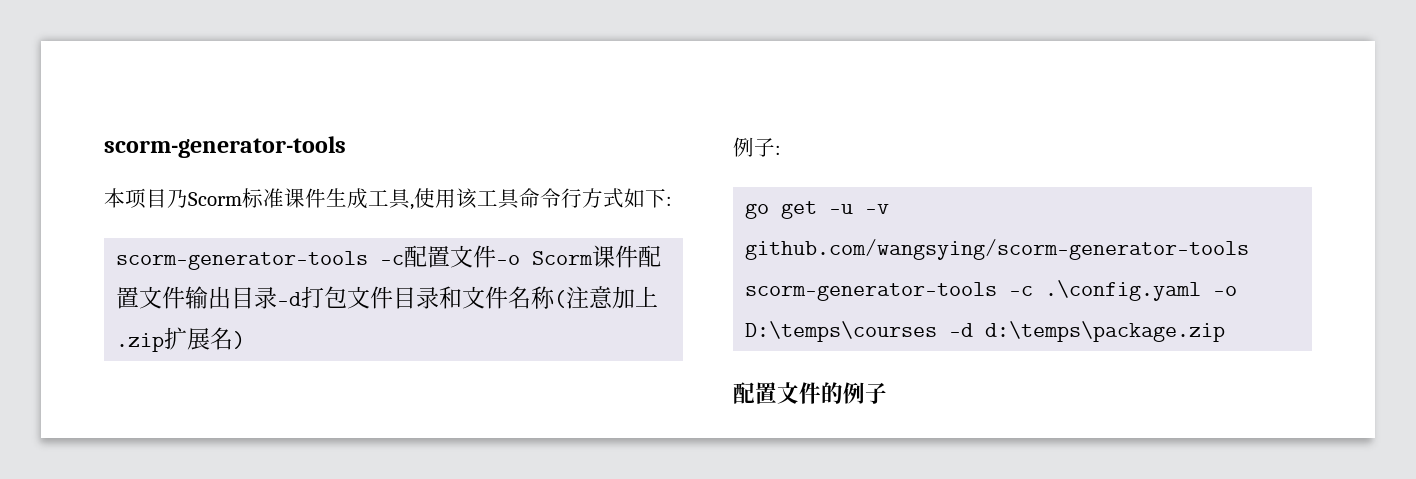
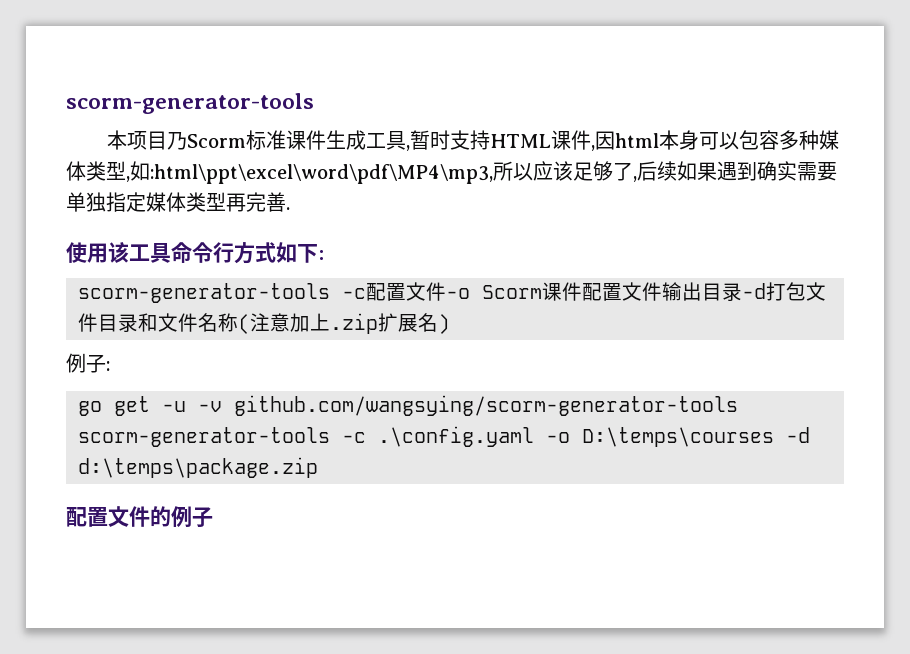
- 本项目乃Scorm标准课件生成工具,使用该工具命令行方式如下:
+ 本项目乃Scorm标准课件生成工具,暂时支持HTML课件,因html本身可以包容多种媒体类型,如:html\ppt\excel\word\pdf\MP4\mp3,所以应该足够了,后续如果遇到确实需要单独指定媒体类型再完善.
+ 使用该工具命令行方式如下:

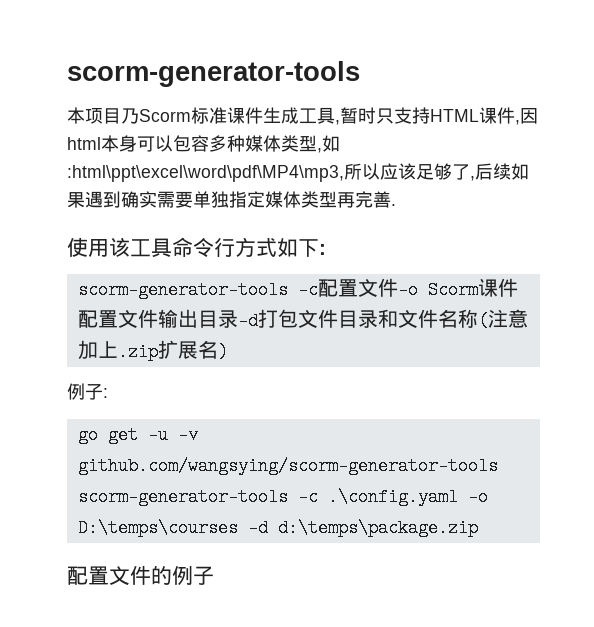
- 本项目乃Scorm标准课件生成工具,暂时支持HTML课件,因html本身可以包容多种媒体类型,如:html\ppt\excel\word\pdf\MP4\mp3,所以应该足够了,后续如果遇到确实需要单独指定媒体类型再完善.
+ 本项目乃Scorm标准课件生成工具,暂时只支持HTML课件,因html本身可以包容多种媒体类型,如:html\ppt\excel\word\pdf\MP4\mp3,所以应该足够了,后续如果遇到确实需要单独指定媒体类型再完善.

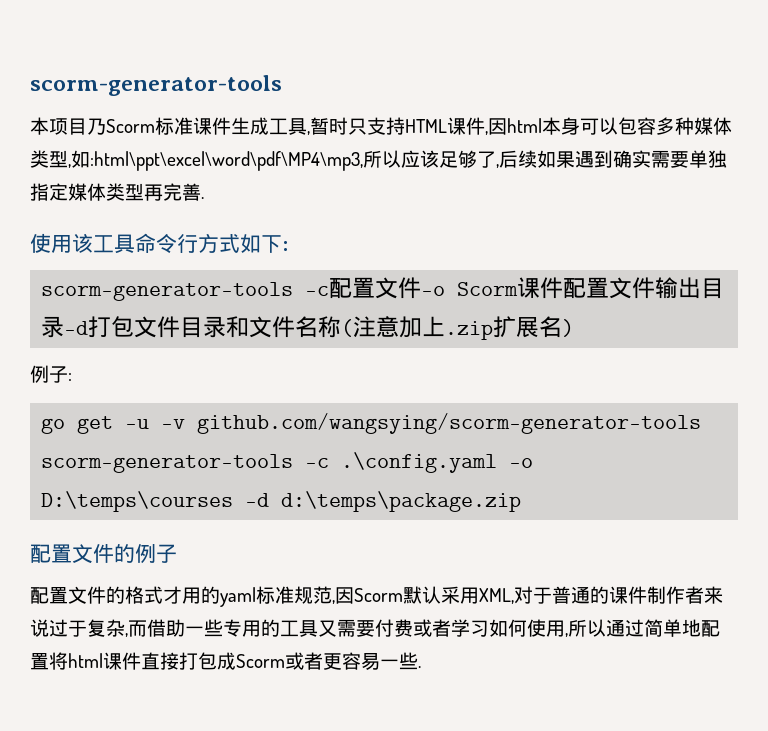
+ 配置文件的格式才用的yaml标准规范,因Scorm默认采用XML,对于普通的课件制作者来说过于复杂,而借助一些专用的工具又需要付费或者学习如何使用,所以通过简单地配置将html课件直接打包成Scorm或者更容易一些.

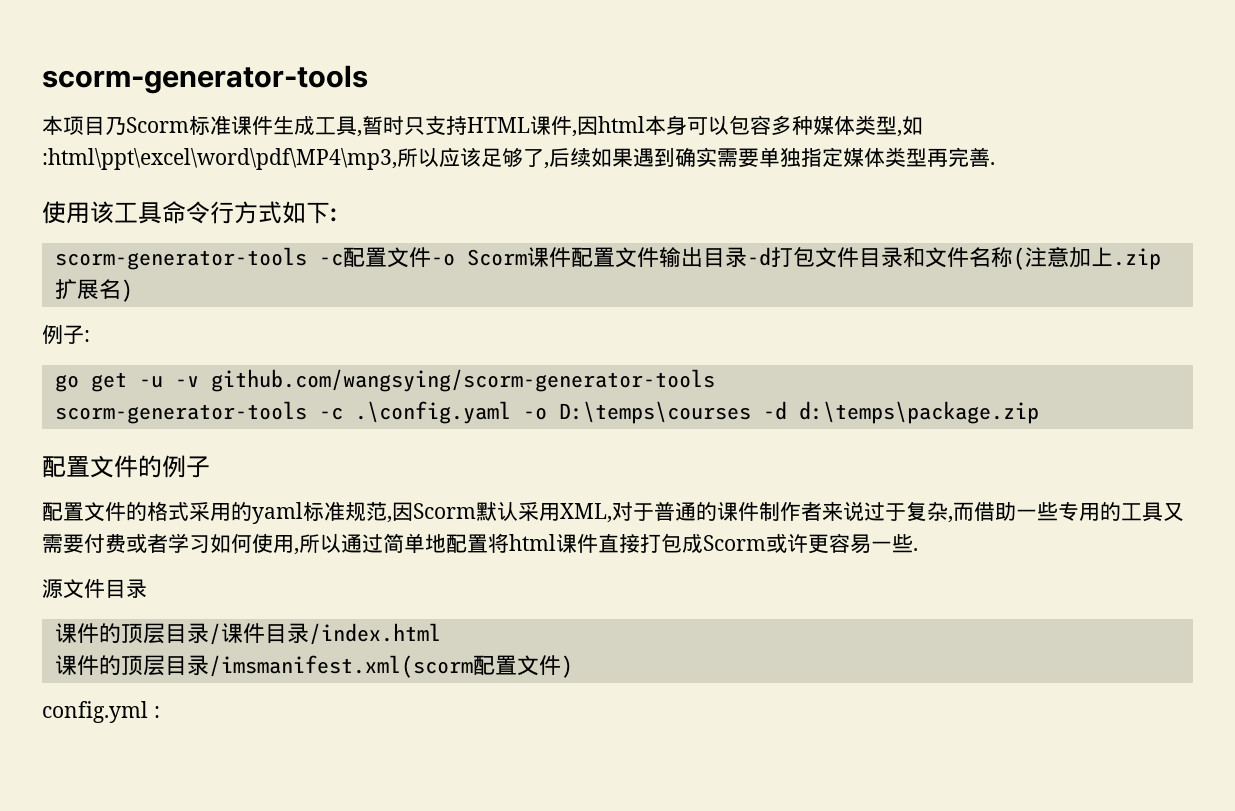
- 配置文件的格式才用的yaml标准规范,因Scorm默认采用XML,对于普通的课件制作者来说过于复杂,而借助一些专用的工具又需要付费或者学习如何使用,所以通过简单地配置将html课件直接打包成Scorm或者更容易一些.
+ 配置文件的格式采用的yaml标准规范,因Scorm默认采用XML,对于普通的课件制作者来说过于复杂,而借助一些专用的工具又需要付费或者学习如何使用,所以通过简单地配置将html课件直接打包成Scorm或许更容易一些.
+ 源文件目录
+ 课件的顶层目录/课件目录/index.html
+ 课件的顶层目录/imsmanifest.xml(scorm配置文件)
+ config.yml :

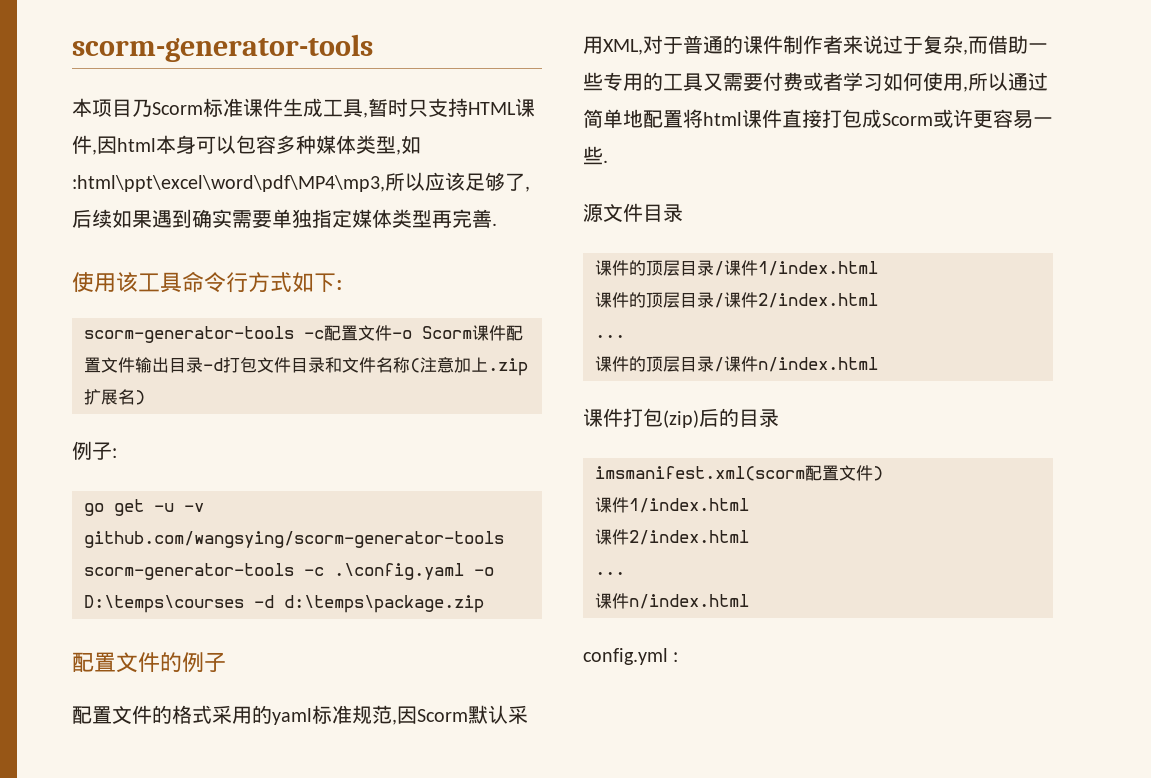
- 课件的顶层目录/课件目录/index.html
- 课件的顶层目录/imsmanifest.xml(scorm配置文件)
+ 课件的顶层目录/课件1/index.html
+ 课件的顶层目录/课件2/index.html
+ ...
+ 课件的顶层目录/课件n/index.html
+ 课件打包(zip)后的目录
+ imsmanifest.xml(scorm配置文件)
+ 课件1/index.html
+ 课件2/index.html
+ ...
+ 课件n/index.html

